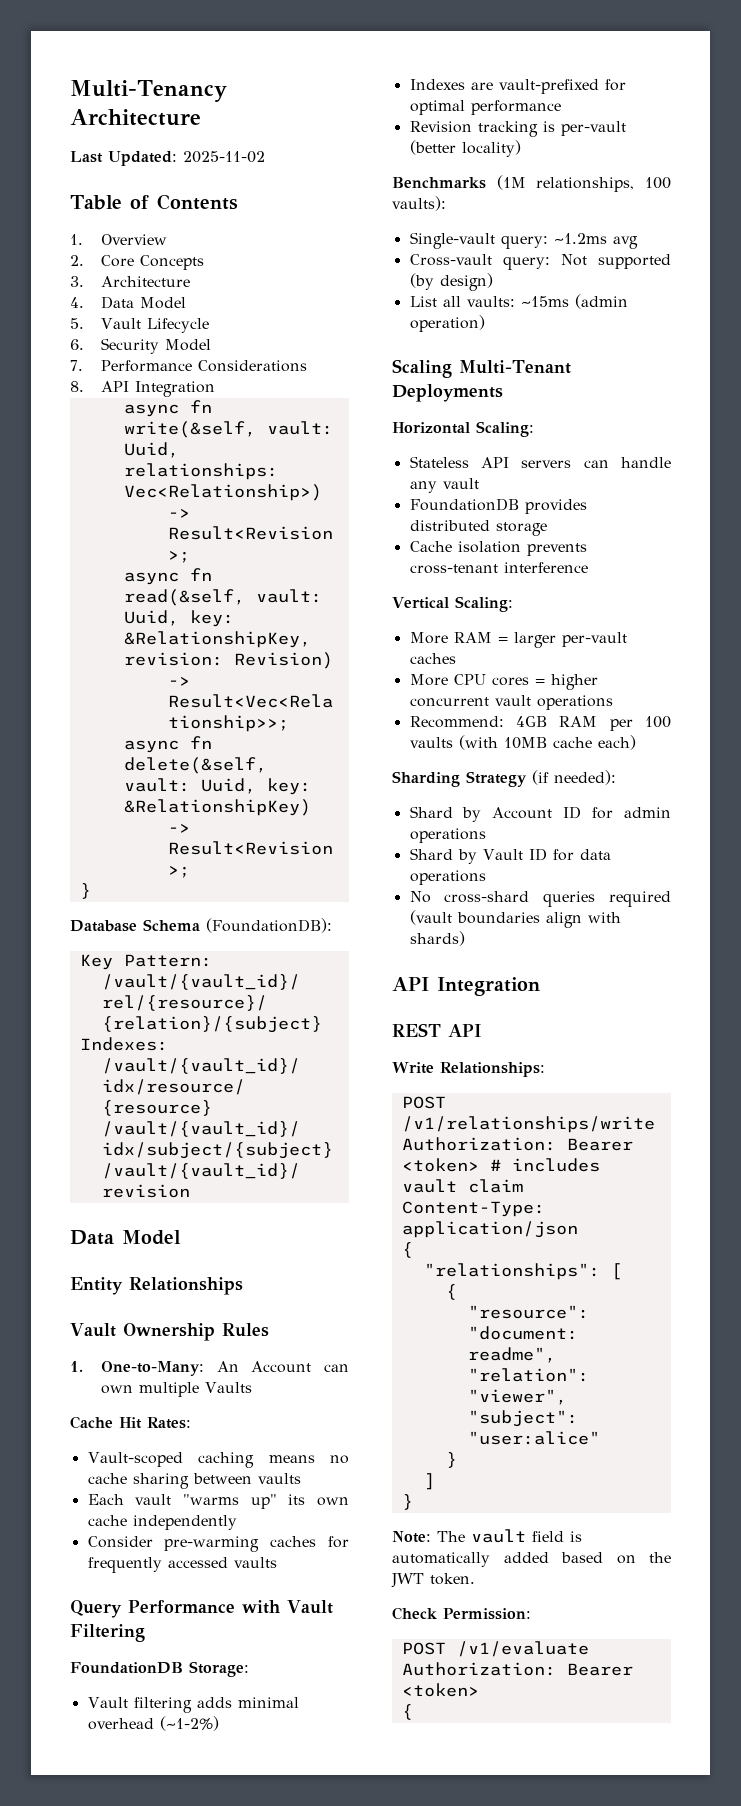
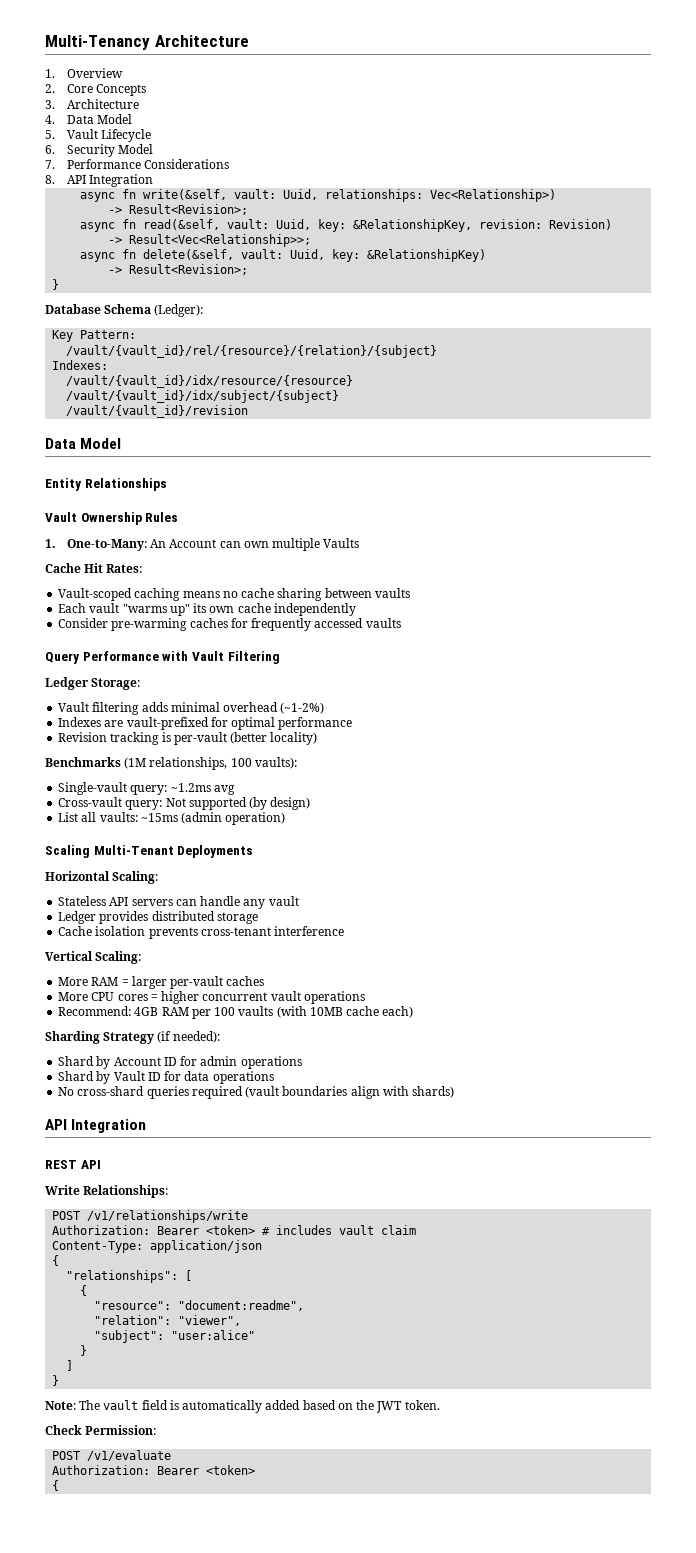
- Last Updated: 2025-11-02
- Table of Contents
- Database Schema (FoundationDB):
+ Database Schema (Ledger):
- FoundationDB Storage:
+ Ledger Storage:
- FoundationDB provides distributed storage
+ Ledger provides distributed storage

